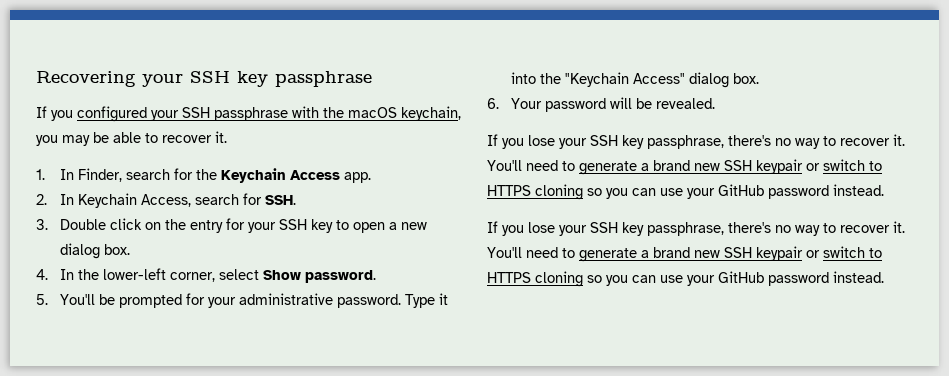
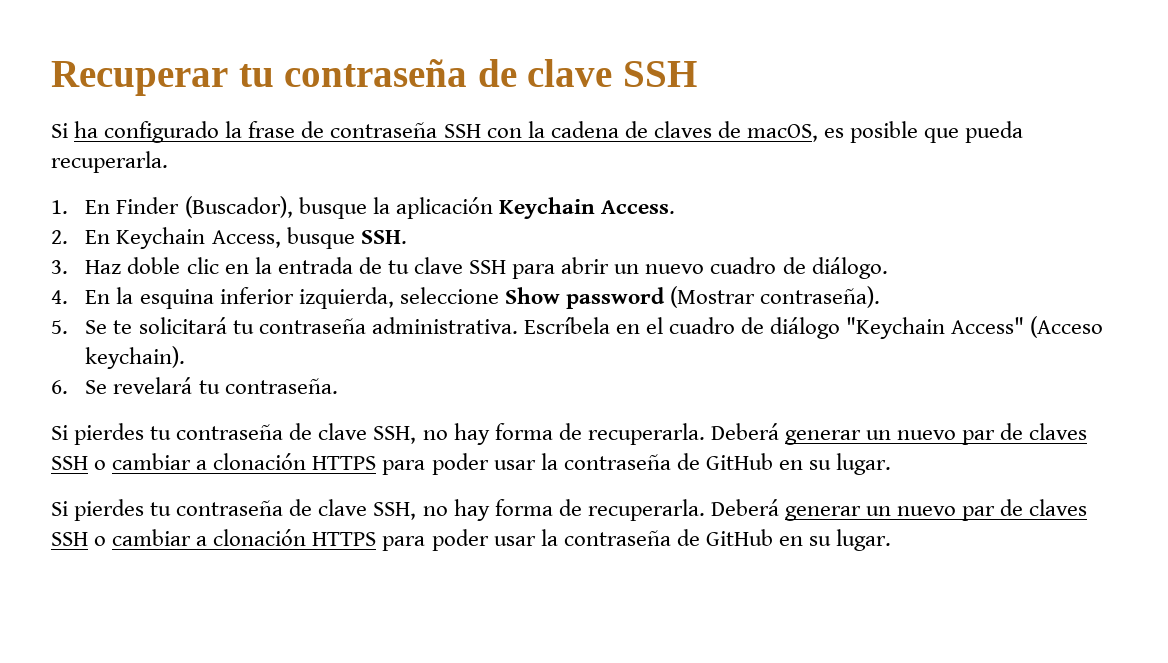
- Recovering your SSH key passphrase
- If you configured your SSH passphrase with the macOS keychain, you may be able to recover it.
- 1. In Finder, search for the Keychain Access app.
+ Recuperar tu contraseña de clave SSH
+ Si ha configurado la frase de contraseña SSH con la cadena de claves de macOS, es posible que pueda recuperarla.
+ 1. En Finder (Buscador), busque la aplicación Keychain Access.
- 2. In Keychain Access, search for SSH.
+ 2. En Keychain Access, busque SSH.
- 3. Double click on the entry for your SSH key to open a new dialog box.
- 4. In the lower-left corner, select Show password.
- 5. You'll be prompted for your administrative password. Type it into the "Keychain Access" dialog box.
- 6. Your password will be revealed.
- If you lose your SSH key passphrase, there's no way to recover it. You'll need to generate a brand new SSH keypair or switch to HTTPS cloning so you can use your GitHub password instead.
- If you lose your SSH key passphrase, there's no way to recover it. You'll need to generate a brand new SSH keypair or switch to HTTPS cloning so you can use your GitHub password instead.
+ 3. Haz doble clic en la entrada de tu clave SSH para abrir un nuevo cuadro de diálogo.
+ 4. En la esquina inferior izquierda, seleccione Show password (Mostrar contraseña).
+ 5. Se te solicitará tu contraseña administrativa. Escríbela en el cuadro de diálogo "Keychain Access" (Acceso keychain).
+ 6. Se revelará tu contraseña.
+ Si pierdes tu contraseña de clave SSH, no hay forma de recuperarla. Deberá generar un nuevo par de claves SSH o cambiar a clonación HTTPS para poder usar la contraseña de GitHub en su lugar.
+ Si pierdes tu contraseña de clave SSH, no hay forma de recuperarla. Deberá generar un nuevo par de claves SSH o cambiar a clonación HTTPS para poder usar la contraseña de GitHub en su lugar.

